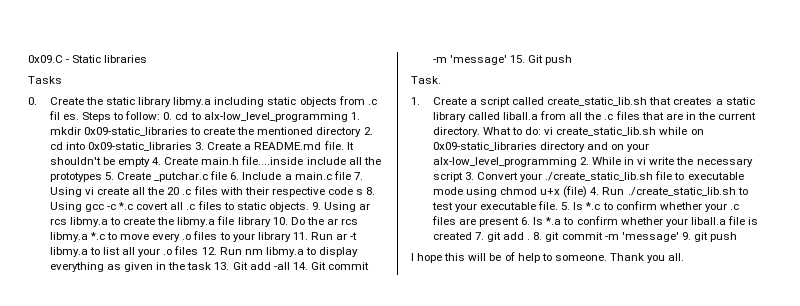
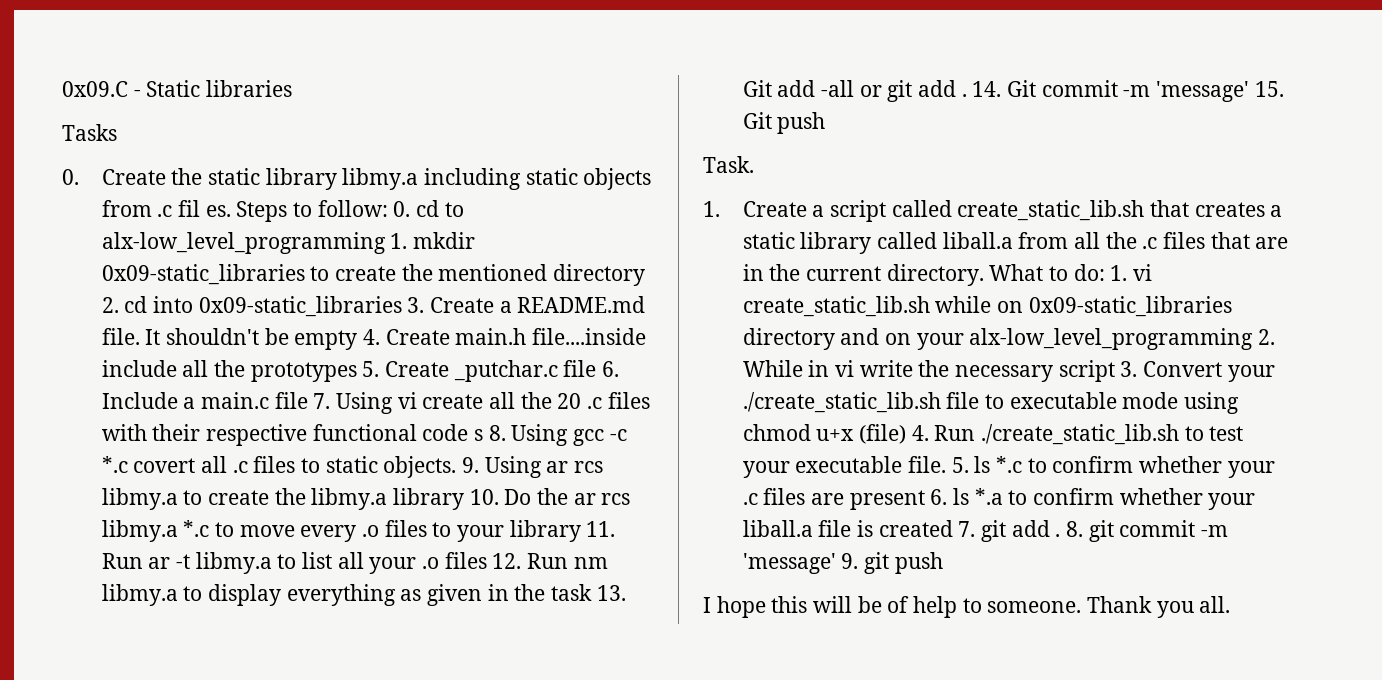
- It shouldn't be empty 4. Create main.h file....inside include all the prototypes 5. Create _putchar.c file 6. Include a main.c file 7. Using vi create all the 20 .c files with their respective code s 8. Using gcc -c *.c covert all .c files to static objects.
+ It shouldn't be empty 4. Create main.h file....inside include all the prototypes 5. Create _putchar.c file 6. Include a main.c file 7. Using vi create all the 20 .c files with their respective functional code s 8. Using gcc -c *.c covert all .c files to static objects.
- 9. Using ar rcs libmy.a to create the libmy.a file library 10. Do the ar rcs libmy.a *.c to move every .o files to your library 11. Run ar -t libmy.a to list all your .o files 12. Run nm libmy.a to display everything as given in the task 13. Git add -all 14. Git commit -m 'message' 15. Git push
+ 9. Using ar rcs libmy.a to create the libmy.a library 10. Do the ar rcs libmy.a *.c to move every .o files to your library 11. Run ar -t libmy.a to list all your .o files 12. Run nm libmy.a to display everything as given in the task 13. Git add -all or git add . 14. Git commit -m 'message' 15. Git push
- What to do: vi create_static_lib.sh while on 0x09-static_libraries directory and on your alx-low_level_programming 2. While in vi write the necessary script 3. Convert your ./create_static_lib.sh file to executable mode using chmod u+x (file) 4. Run ./create_static_lib.sh to test your executable file.
+ What to do: 1. vi create_static_lib.sh while on 0x09-static_libraries directory and on your alx-low_level_programming 2. While in vi write the necessary script 3. Convert your ./create_static_lib.sh file to executable mode using chmod u+x (file) 4. Run ./create_static_lib.sh to test your executable file.

